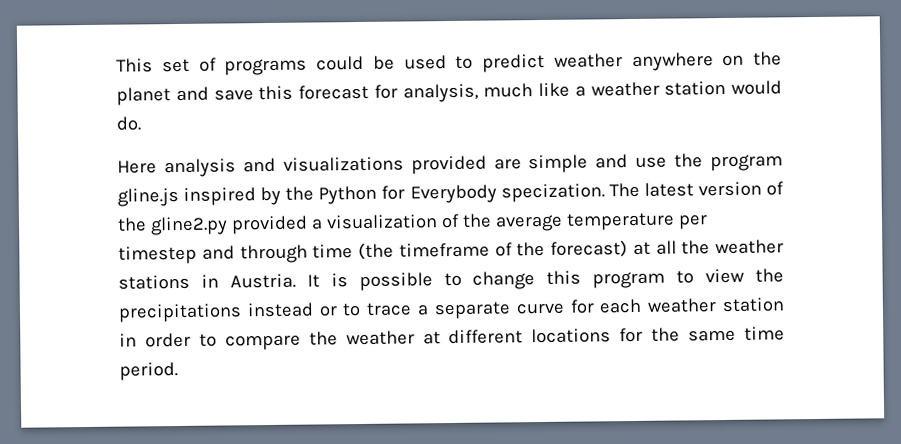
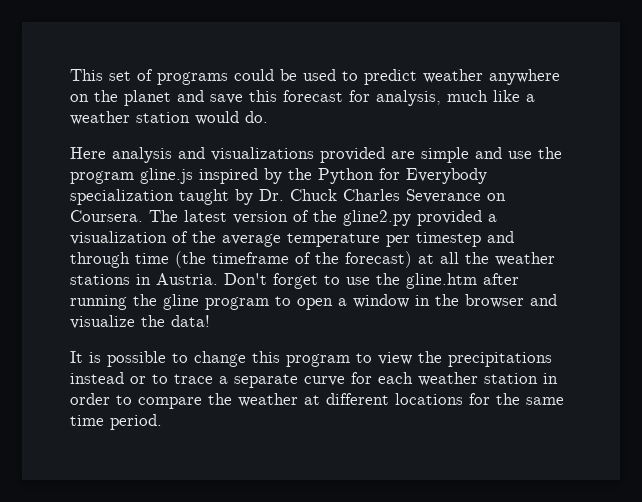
- Here analysis and visualizations provided are simple and use the program gline.js inspired by the Python for Everybody specization.
+ Here analysis and visualizations provided are simple and use the program gline.js inspired by the Python for Everybody specialization taught by Dr. Chuck Charles Severance on Coursera.
- The latest version of the gline2.py provided a visualization of the average temperature per timestep and through time (the timeframe of the forecast) at all the weather stations in Austria. It is possible to change this program to view the precipitations instead or to trace a separate curve for each weather station in order to compare the weather at different locations for the same time period.
+ The latest version of the gline2.py provided a visualization of the average temperature per timestep and through time (the timeframe of the forecast) at all the weather stations in Austria. Don't forget to use the gline.htm after running the gline program to open a window in the browser and visualize the data!
+ It is possible to change this program to view the precipitations instead or to trace a separate curve for each weather station in order to compare the weather at different locations for the same time period.

